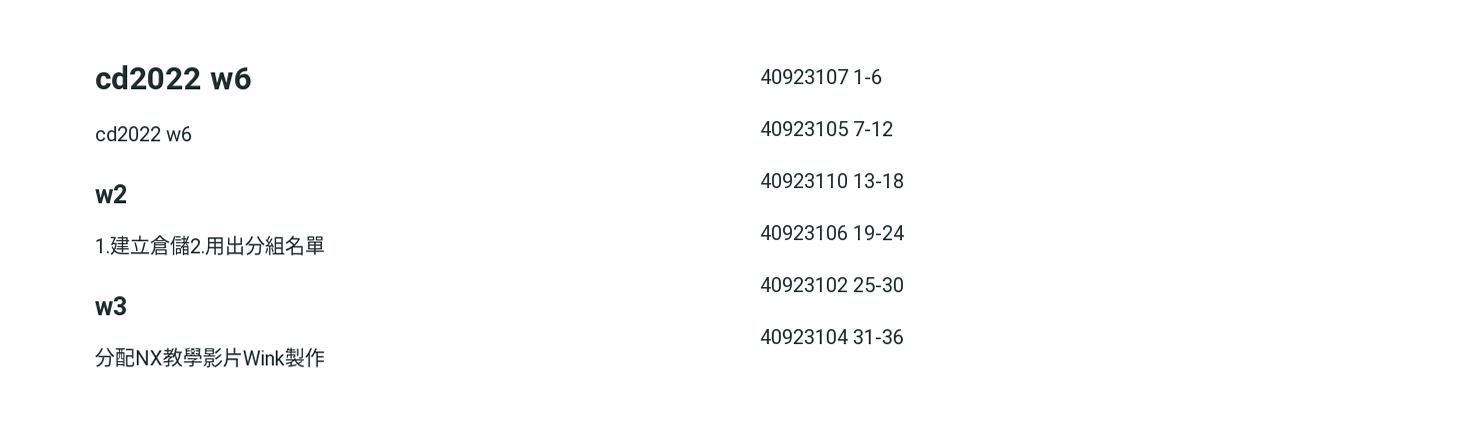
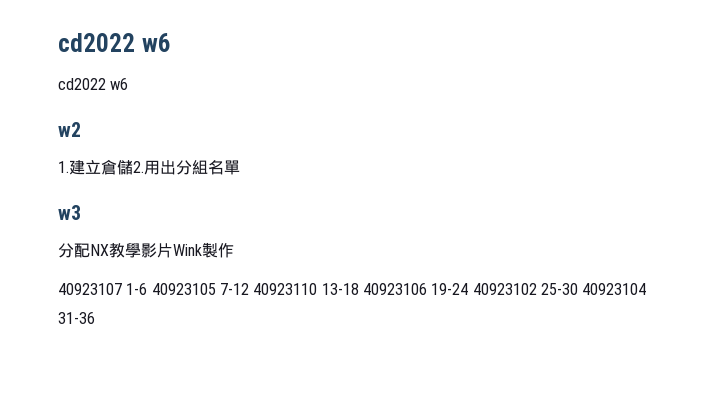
- 40923107 1-6
- 40923105 7-12
- 40923110 13-18
- 40923106 19-24
- 40923102 25-30
- 40923104 31-36
+ 40923107 1-6 40923105 7-12 40923110 13-18 40923106 19-24 40923102 25-30 40923104 31-36

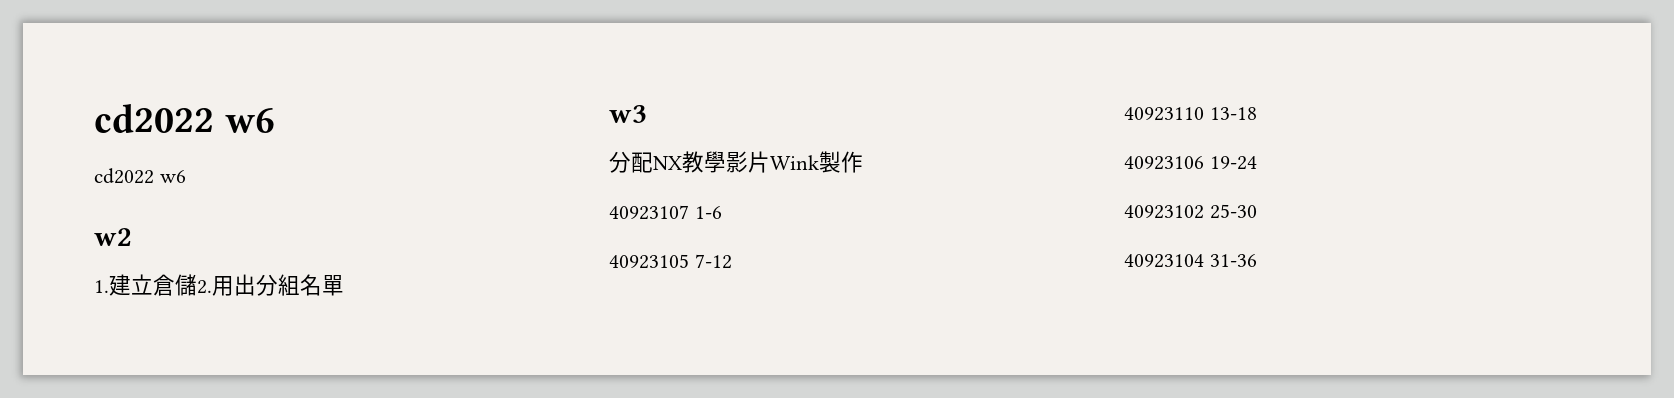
- 40923107 1-6 40923105 7-12 40923110 13-18 40923106 19-24 40923102 25-30 40923104 31-36
+ 40923107 1-6
+ 40923105 7-12
+ 40923110 13-18
+ 40923106 19-24
+ 40923102 25-30
+ 40923104 31-36

